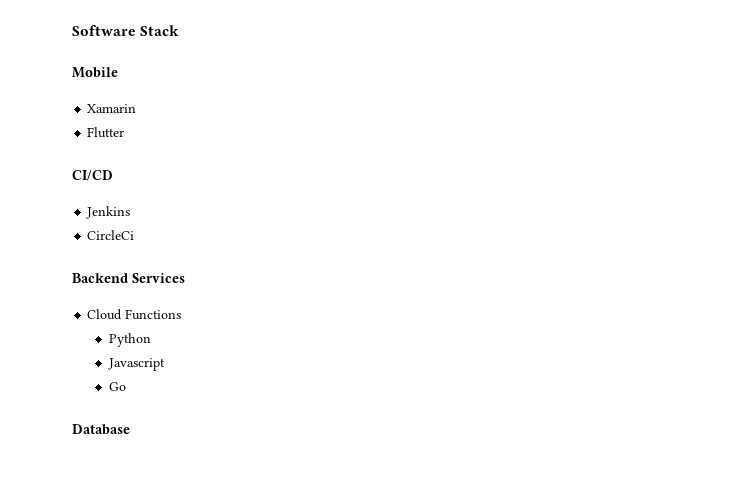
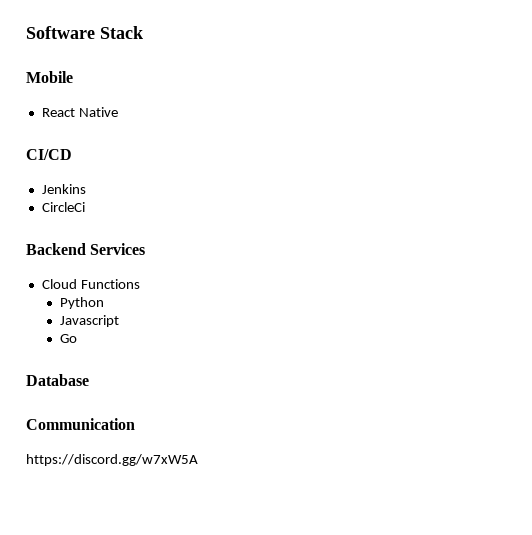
- Xamarin
- Flutter
+ React Native
+ Communication
+ https://discord.gg/w7xW5A

